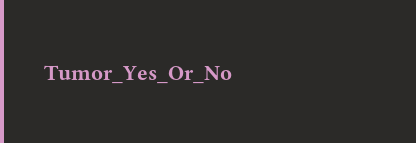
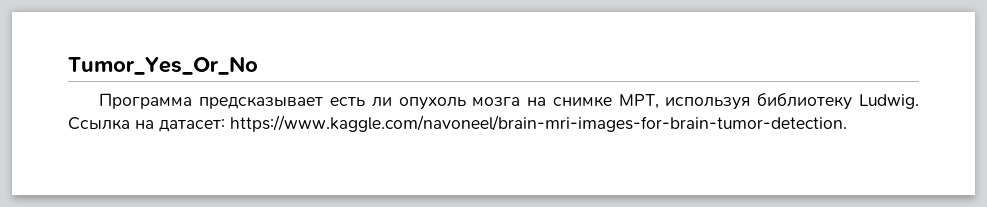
+ Программа предсказывает есть ли опухоль мозга на снимке МРТ, используя библиотеку Ludwig. Ссылка на датасет: https://www.kaggle.com/navoneel/brain-mri-images-for-brain-tumor-detection.

